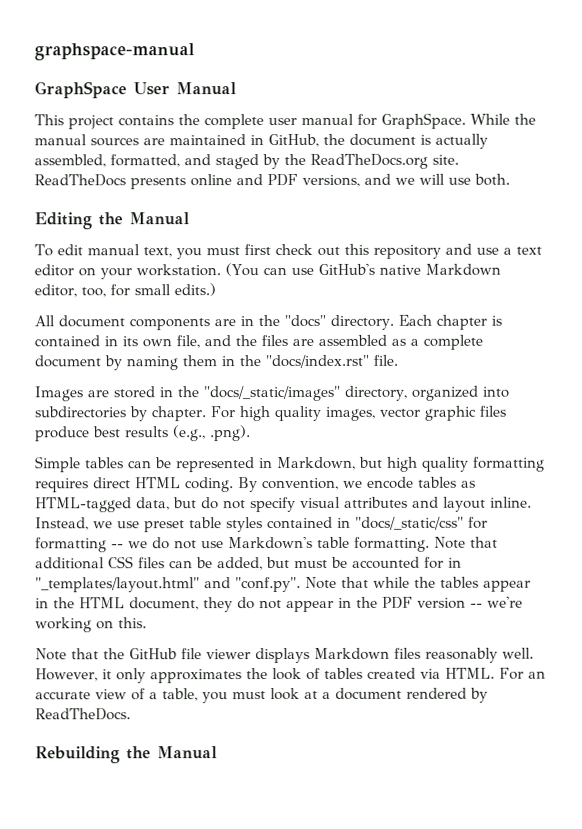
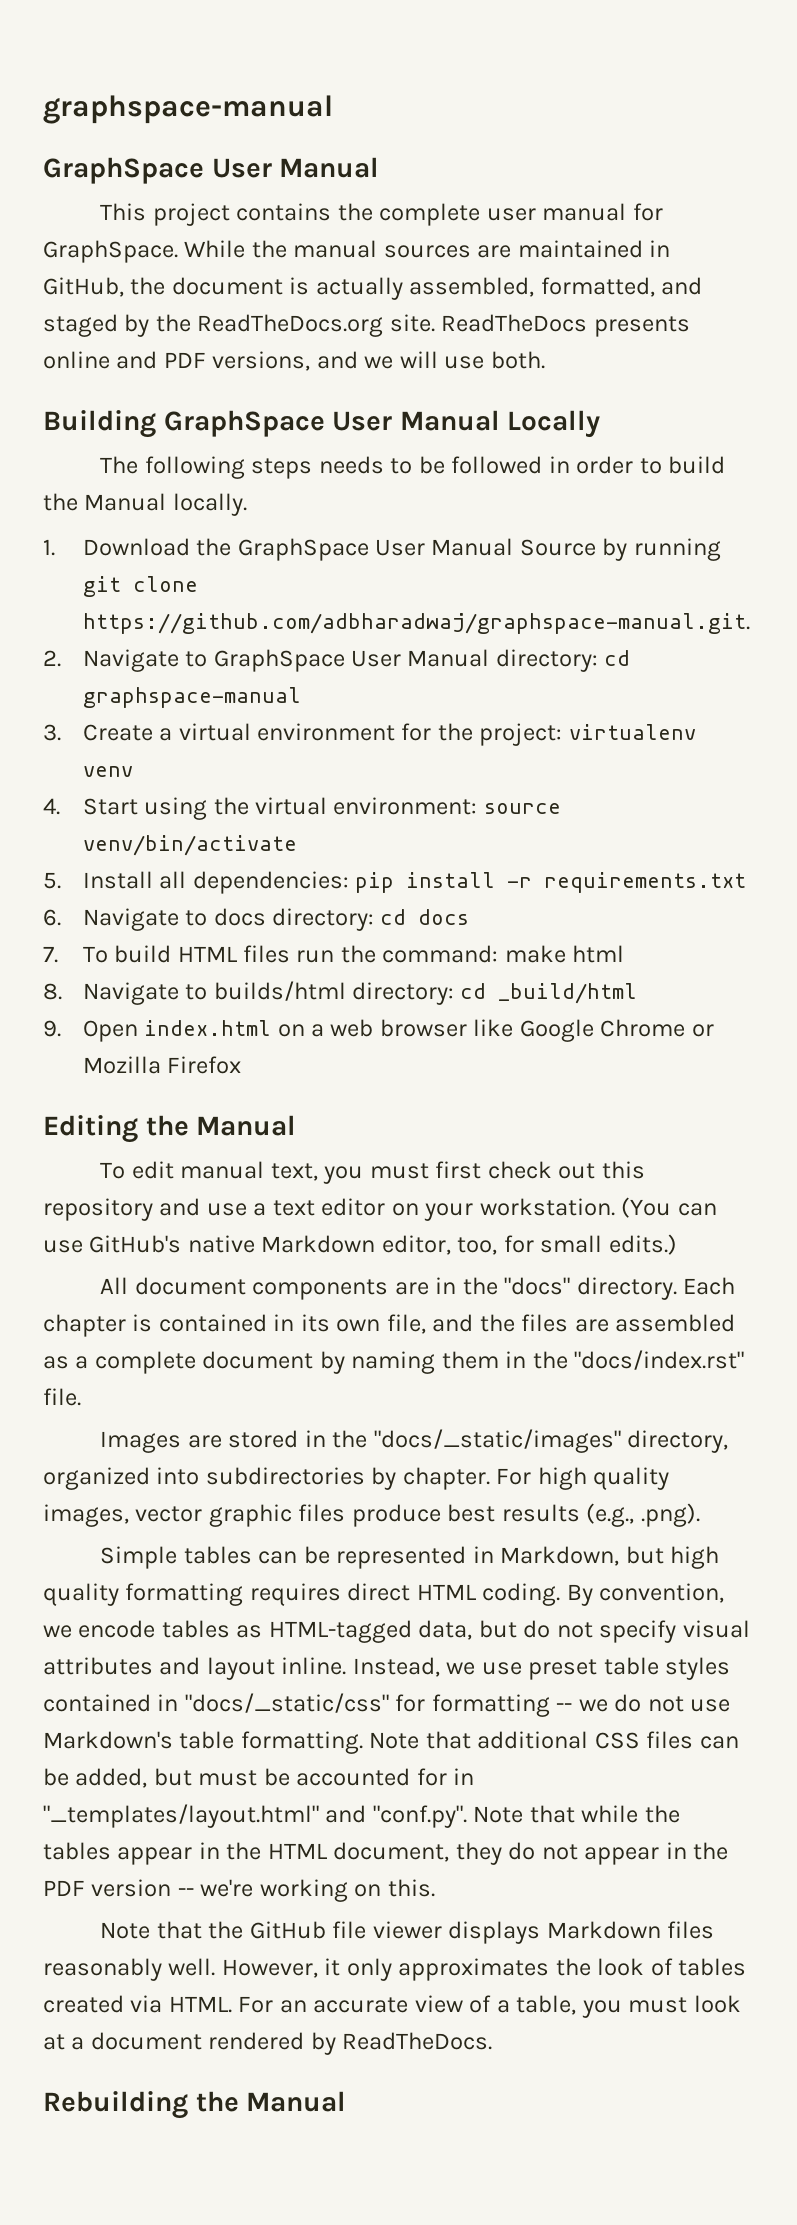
+ Building GraphSpace User Manual Locally
+ The following steps needs to be followed in order to build the Manual locally.
+ 1. Download the GraphSpace User Manual Source by running git clone https://github.com/adbharadwaj/graphspace-manual.git.
+ 2. Navigate to GraphSpace User Manual directory: cd graphspace-manual
+ 3. Create a virtual environment for the project: virtualenv venv
+ 4. Start using the virtual environment: source venv/bin/activate
+ 5. Install all dependencies: pip install -r requirements.txt
+ 6. Navigate to docs directory: cd docs
+ 7. To build HTML files run the command: make html
+ 8. Navigate to builds/html directory: cd _build/html
+ 9. Open index.html on a web browser like Google Chrome or Mozilla Firefox

